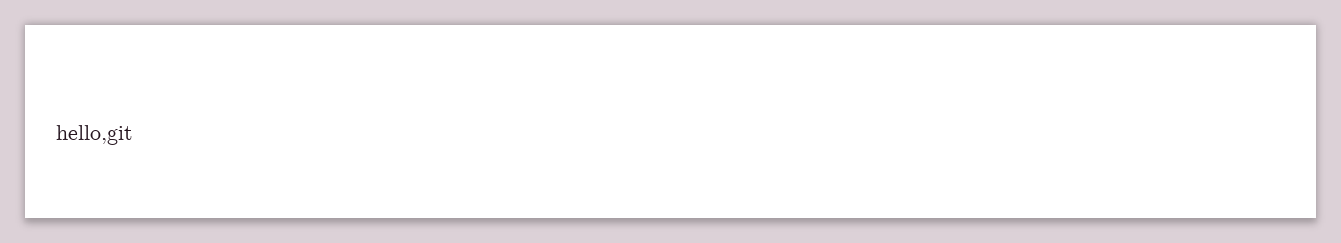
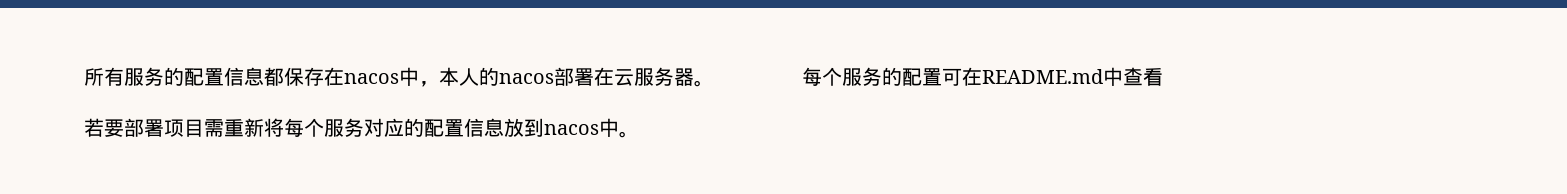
- hello,git
+ 所有服务的配置信息都保存在nacos中，本人的nacos部署在云服务器。
+ 若要部署项目需重新将每个服务对应的配置信息放到nacos中。
+ 每个服务的配置可在README.md中查看

